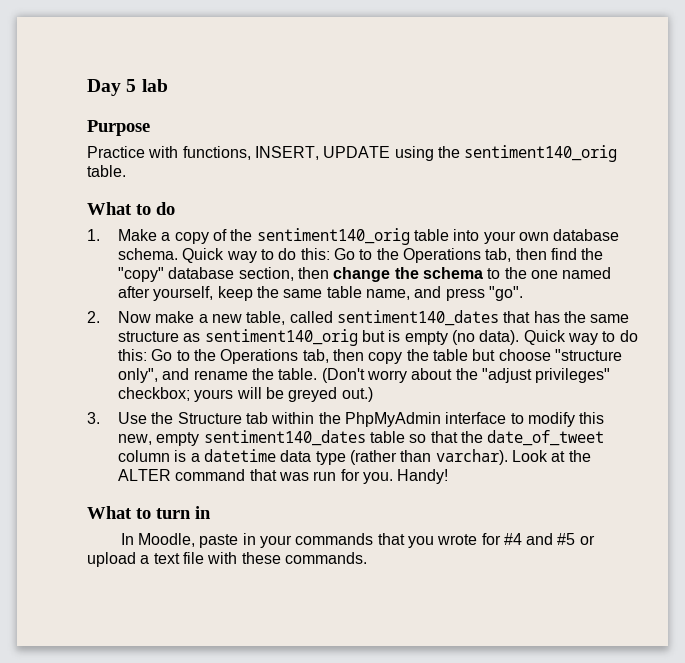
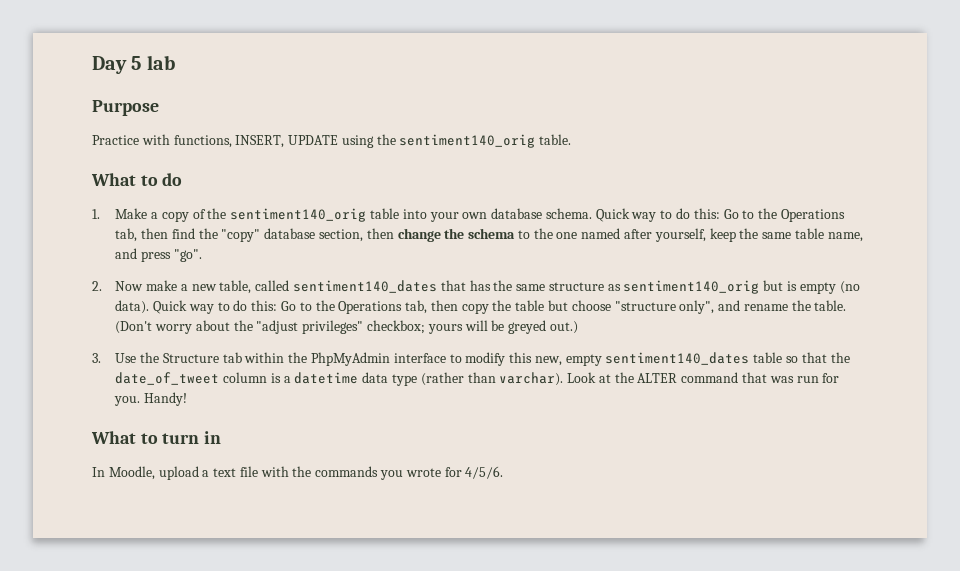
- In Moodle, paste in your commands that you wrote for #4 and #5 or upload a text file with these commands.
+ In Moodle, upload a text file with the commands you wrote for 4/5/6.

